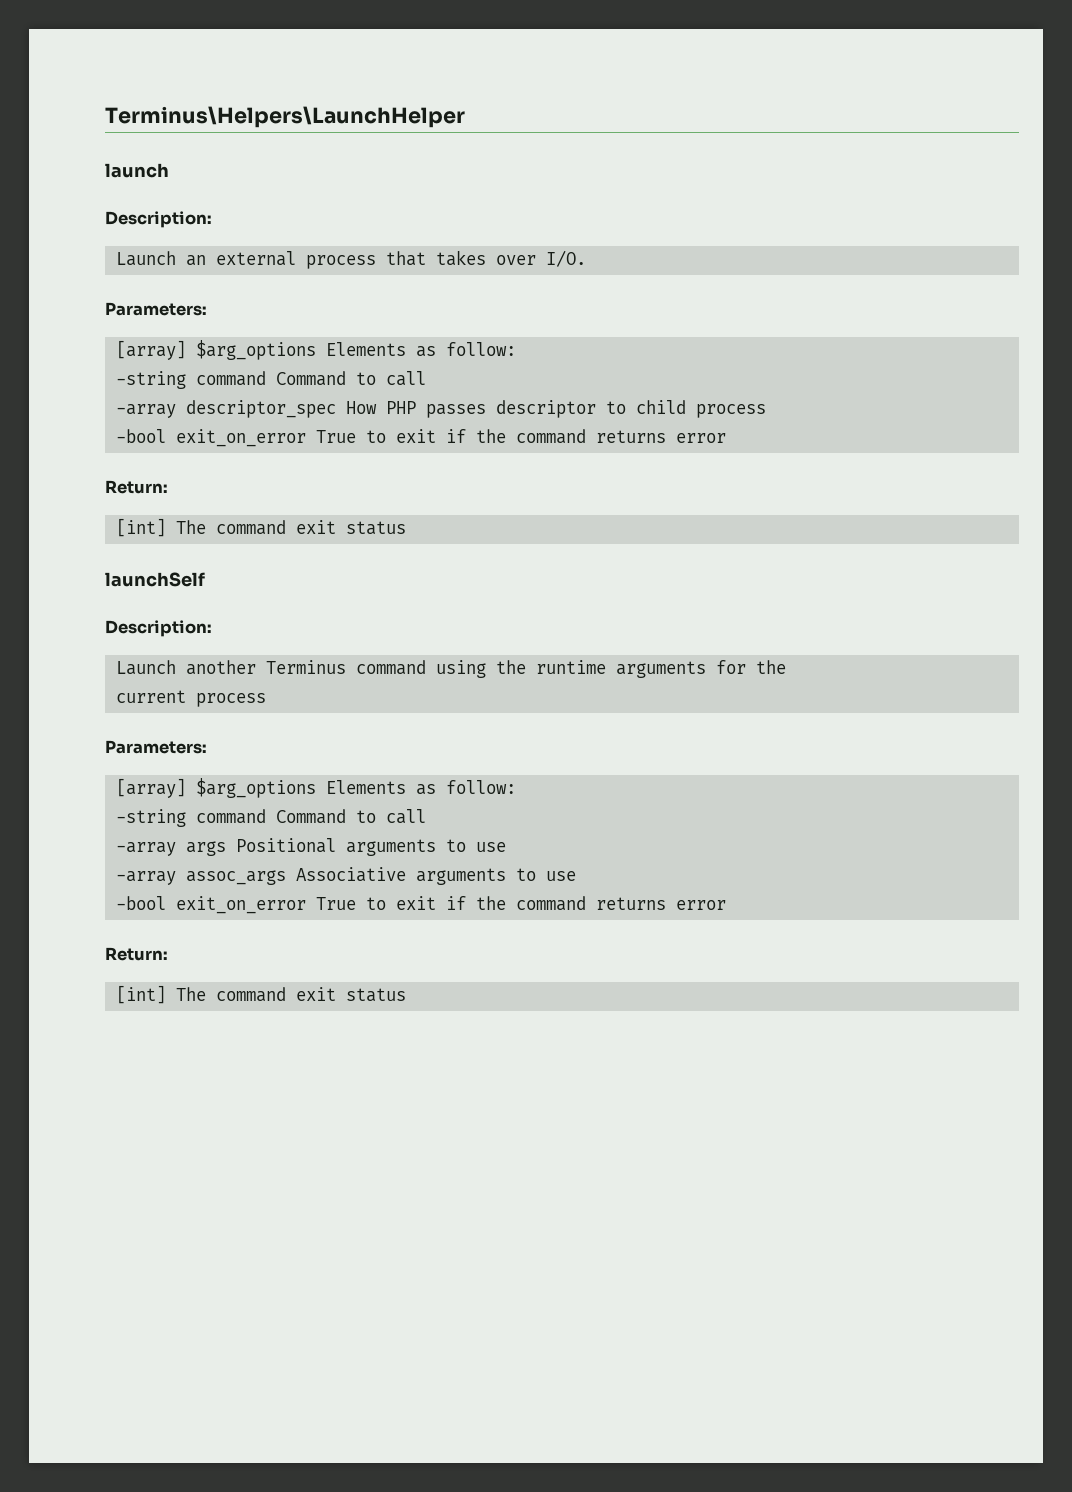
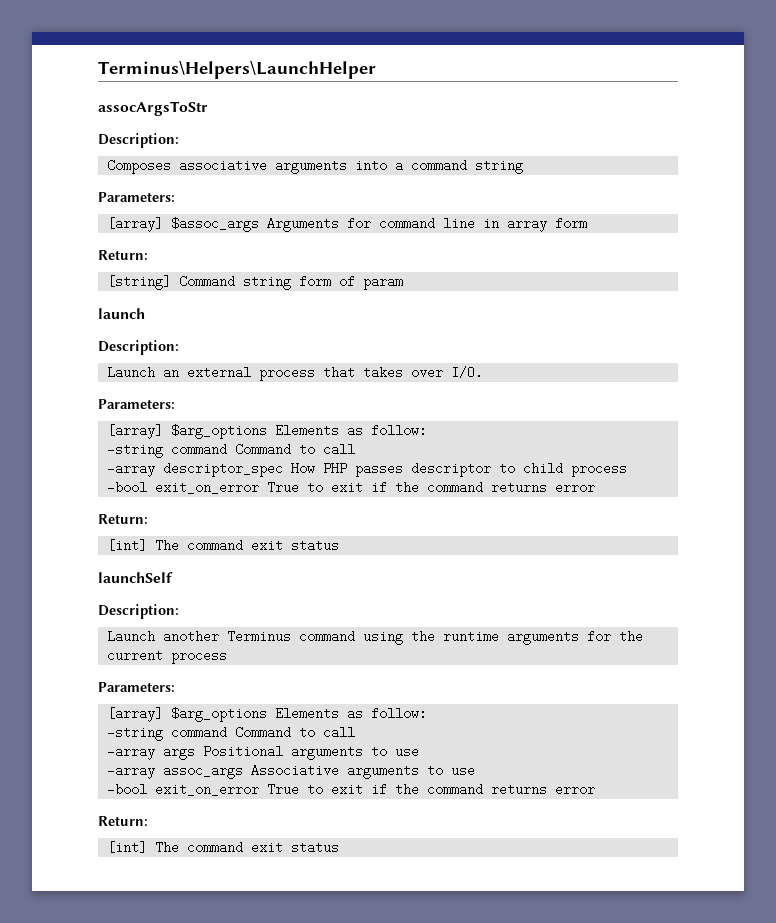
+ assocArgsToStr
+ Description:
+ Composes associative arguments into a command string
+ Parameters:
+ [array] $assoc_args Arguments for command line in array form
+ Return:
+ [string] Command string form of param

